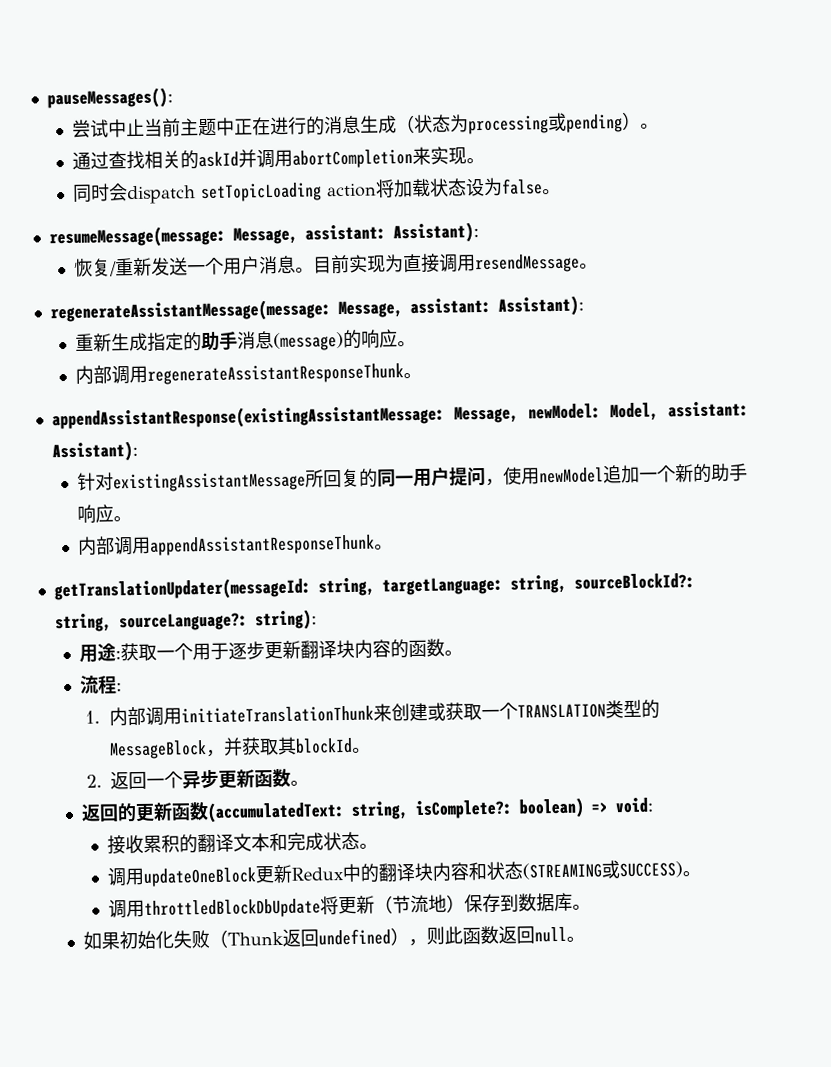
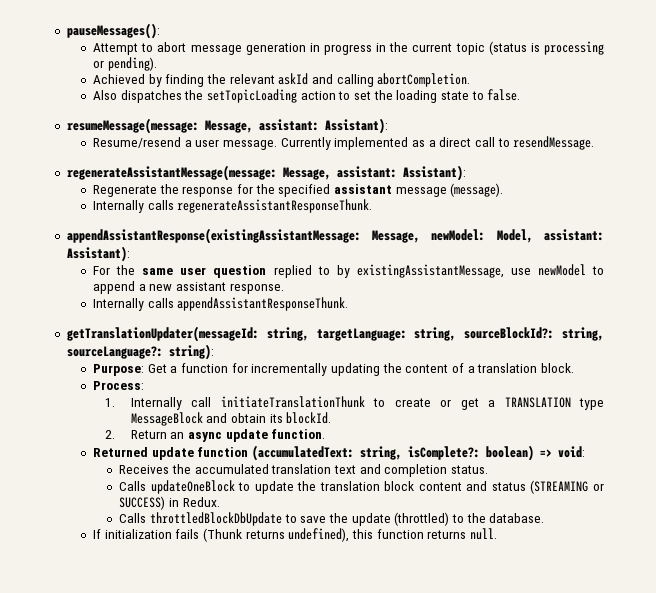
- 尝试中止当前主题中正在进行的消息生成（状态为processing或pending）。
- 通过查找相关的askId并调用abortCompletion来实现。
- 同时会dispatch setTopicLoading action将加载状态设为false。
+ Attempt to abort message generation in progress in the current topic (status is processing or pending).
+ Achieved by finding the relevant askId and calling abortCompletion.
+ Also dispatches the setTopicLoading action to set the loading state to false.
  resumeMessage(message: Message, assistant: Assistant):
- 恢复/重新发送一个用户消息。目前实现为直接调用resendMessage。
+ Resume/resend a user message. Currently implemented as a direct call to resendMessage.
  regenerateAssistantMessage(message: Message, assistant: Assistant):
- 重新生成指定的助手消息(message)的响应。
- 内部调用regenerateAssistantResponseThunk。
+ Regenerate the response for the specified assistant message (message).
+ Internally calls regenerateAssistantResponseThunk.
- 针对existingAssistantMessage所回复的同一用户提问，使用newModel追加一个新的助手响应。
- 内部调用appendAssistantResponseThunk。
+ For the same user question replied to by existingAssistantMessage, use newModel to append a new assistant response.
+ Internally calls appendAssistantResponseThunk.
- 用途:获取一个用于逐步更新翻译块内容的函数。
- 流程:
- 1.内部调用initiateTranslationThunk来创建或获取一个TRANSLATION类型的MessageBlock，并获取其blockId。
- 2.返回一个异步更新函数。
- 返回的更新函数(accumulatedText: string, isComplete?: boolean) => void:
+ Purpose: Get a function for incrementally updating the content of a translation block.
+ Process:
+ 1. Internally call initiateTranslationThunk to create or get a TRANSLATION type MessageBlock and obtain its blockId.
+ 2. Return an async update function.
+ Returned update function (accumulatedText: string, isComplete?: boolean) => void:
- 接收累积的翻译文本和完成状态。
- 调用updateOneBlock更新Redux中的翻译块内容和状态(STREAMING或SUCCESS)。
- 调用throttledBlockDbUpdate将更新（节流地）保存到数据库。
- 如果初始化失败（Thunk返回undefined），则此函数返回null。
+ Receives the accumulated translation text and completion status.
+ Calls updateOneBlock to update the translation block content and status (STREAMING or SUCCESS) in Redux.
+ Calls throttledBlockDbUpdate to save the update (throttled) to the database.
+ If initialization fails (Thunk returns undefined), this function returns null.

